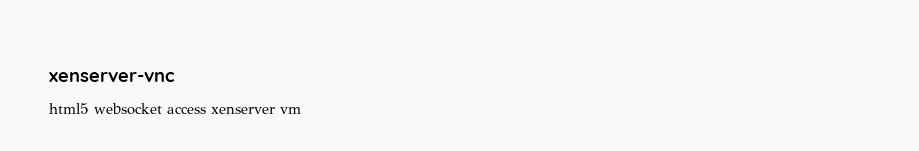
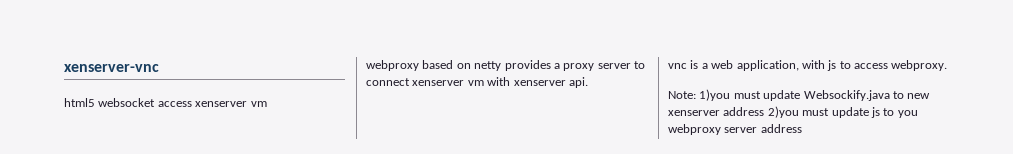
+ webproxy based on netty provides a proxy server to connect xenserver vm with xenserver api.
+ vnc is a web application, with js to access webproxy.
+ Note: 1)you must update Websockify.java to new xenserver address 2)you must update js to you webproxy server address

